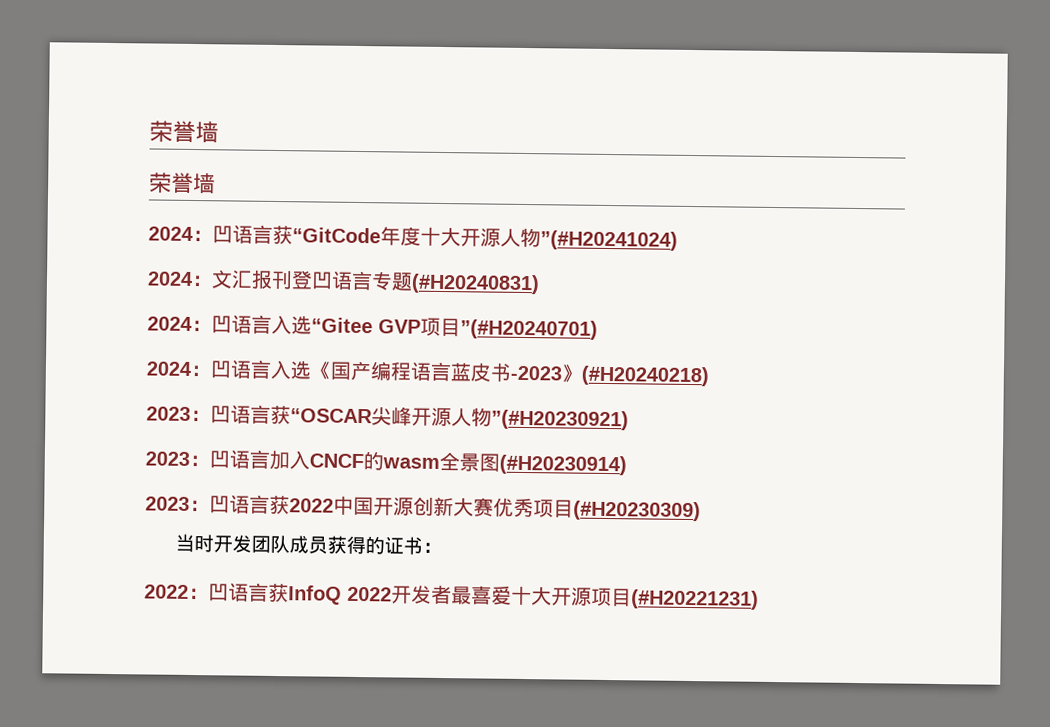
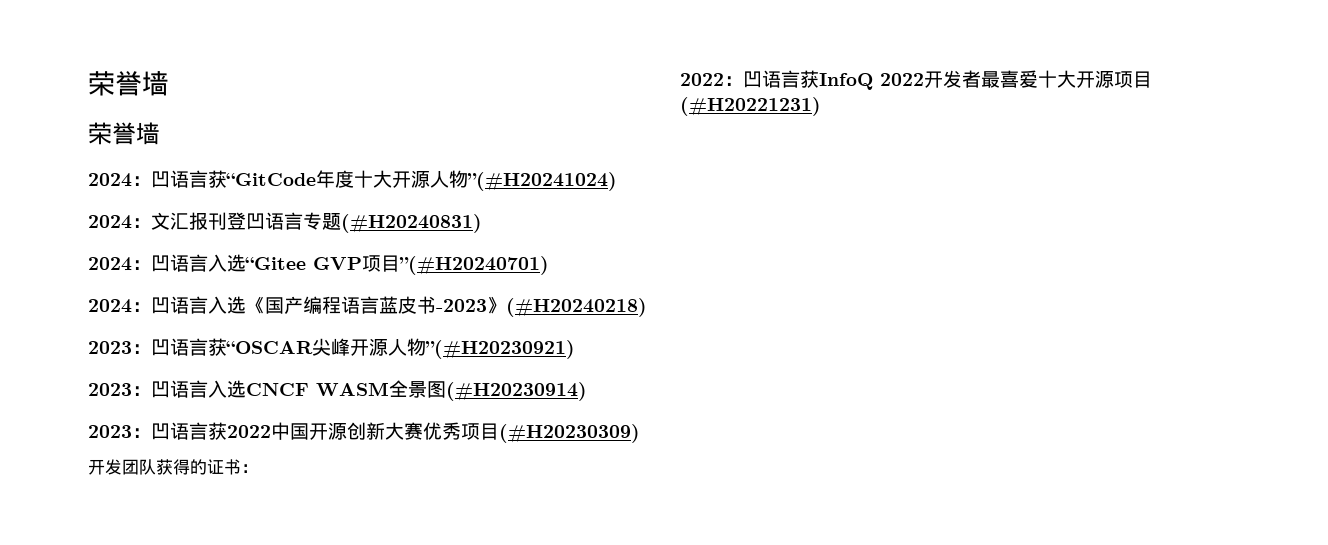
- 2023：凹语言加入CNCF的wasm全景图(#H20230914)
+ 2023：凹语言入选CNCF WASM全景图(#H20230914)
- 当时开发团队成员获得的证书：
+ 开发团队获得的证书：

